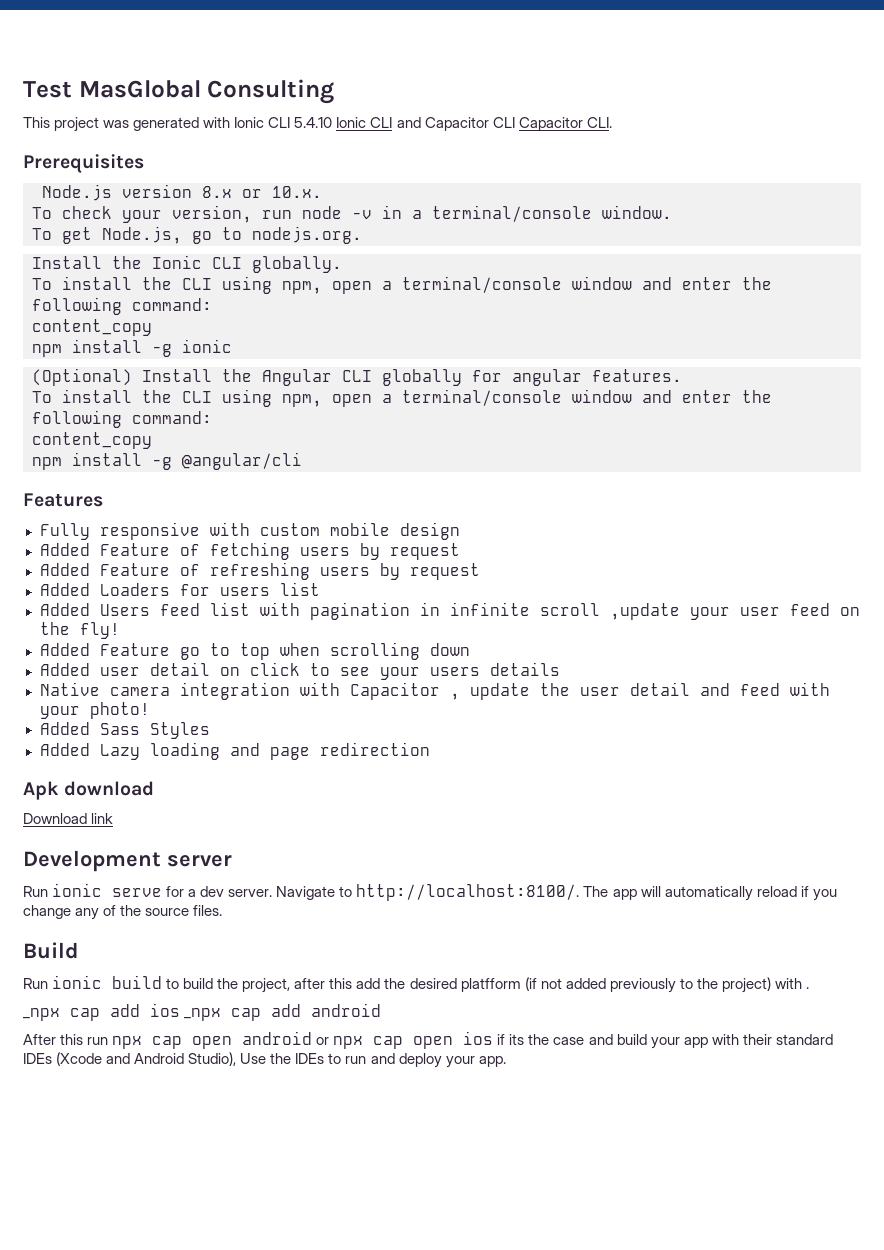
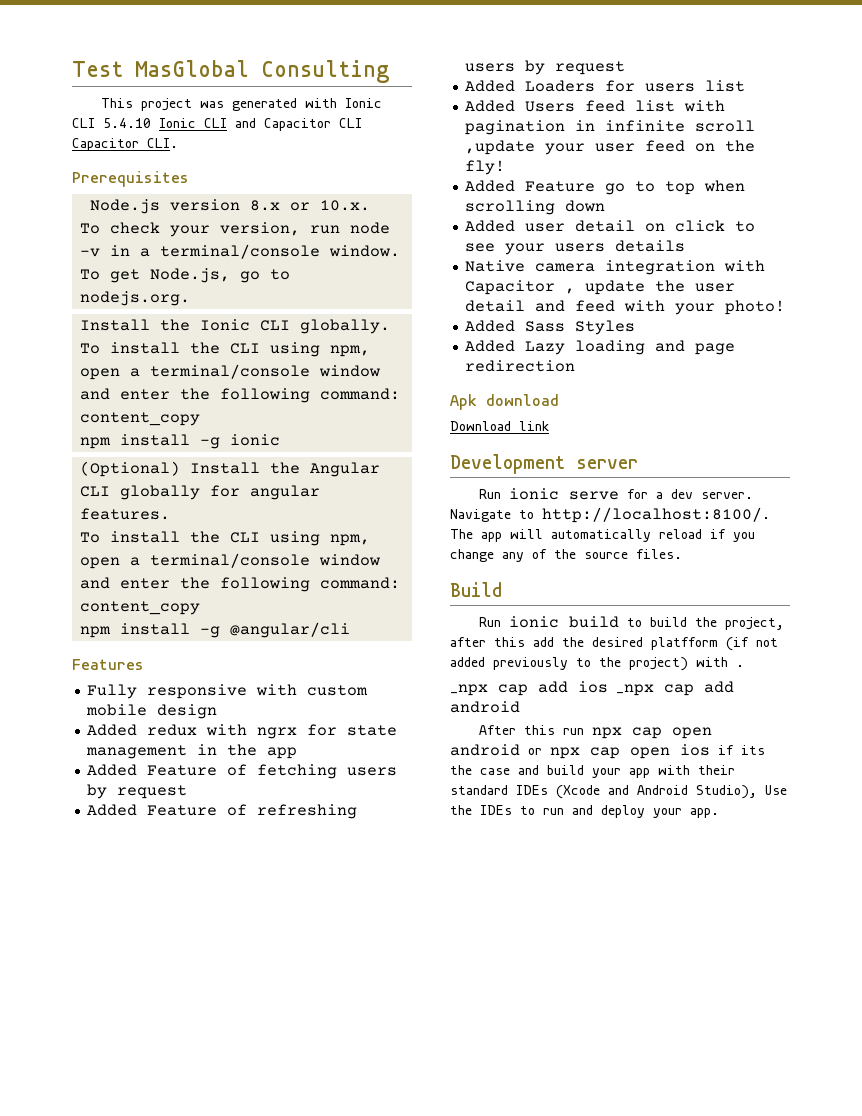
+ Added redux with ngrx for state management in the app

